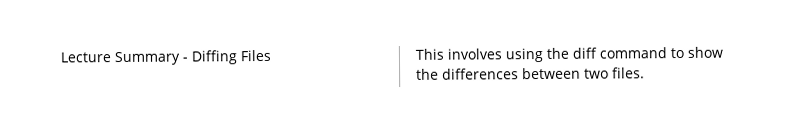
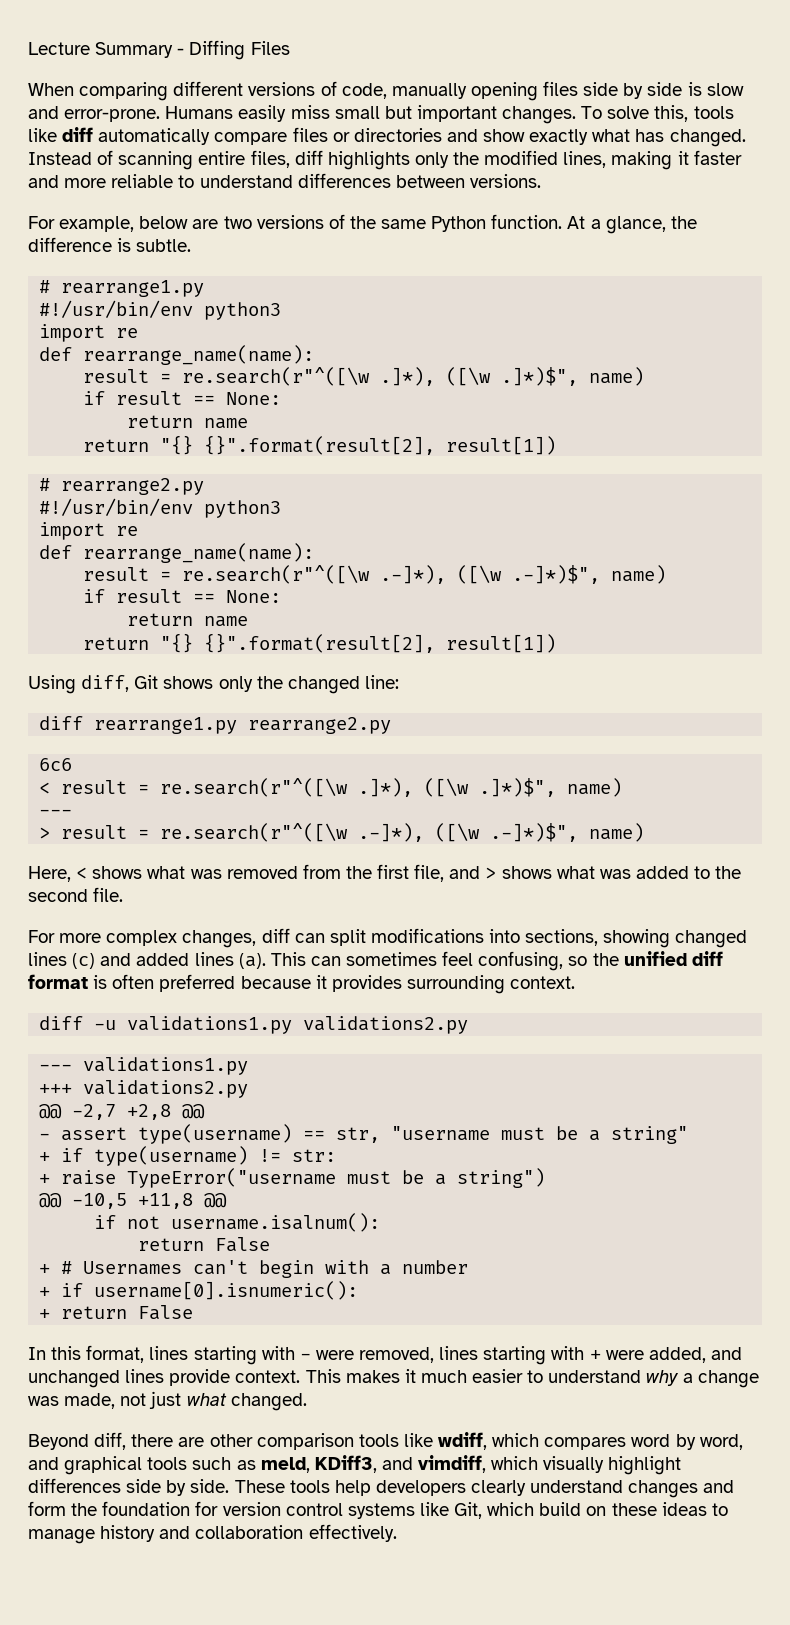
- This involves using the diff command to show the differences between two files.
+ When comparing different versions of code, manually opening files side by side is slow and error-prone. Humans easily miss small but important changes. To solve this, tools like diff automatically compare files or directories and show exactly what has changed. Instead of scanning entire files, diff highlights only the modified lines, making it faster and more reliable to understand differences between versions.
+ For example, below are two versions of the same Python function. At a glance, the difference is subtle.
+ # rearrange1.py
+ #!/usr/bin/env python3
+ import re
+ def rearrange_name(name):
+ result = re.search(r"^([\w .]*), ([\w .]*)$", name)
+ if result == None:
+ return name
+ return "{} {}".format(result[2], result[1])
+ # rearrange2.py
+ #!/usr/bin/env python3
+ import re
+ def rearrange_name(name):
+ result = re.search(r"^([\w .-]*), ([\w .-]*)$", name)
+ if result == None:
+ return name
+ return "{} {}".format(result[2], result[1])
+ Using diff, Git shows only the changed line:
+ diff rearrange1.py rearrange2.py
+ 6c6
+ < result = re.search(r"^([\w .]*), ([\w .]*)$", name)
+ ---
+ > result = re.search(r"^([\w .-]*), ([\w .-]*)$", name)
+ Here, < shows what was removed from the first file, and > shows what was added to the second file.
+ For more complex changes, diff can split modifications into sections, showing changed lines (c) and added lines (a). This can sometimes feel confusing, so the unified diff format is often preferred because it provides surrounding context.
+ diff -u validations1.py validations2.py
+ --- validations1.py
+ +++ validations2.py
+ @@ -2,7 +2,8 @@
+ - assert type(username) == str, "username must be a string"
+ + if type(username) != str:
+ + raise TypeError("username must be a string")
+ @@ -10,5 +11,8 @@
+ if not username.isalnum():
+ return False
+ + # Usernames can't begin with a number
+ + if username[0].isnumeric():
+ + return False
+ In this format, lines starting with - were removed, lines starting with + were added, and unchanged lines provide context. This makes it much easier to understand why a change was made, not just what changed.
+ Beyond diff, there are other comparison tools like wdiff, which compares word by word, and graphical tools such as meld, KDiff3, and vimdiff, which visually highlight differences side by side. These tools help developers clearly understand changes and form the foundation for version control systems like Git, which build on these ideas to manage history and collaboration effectively.

